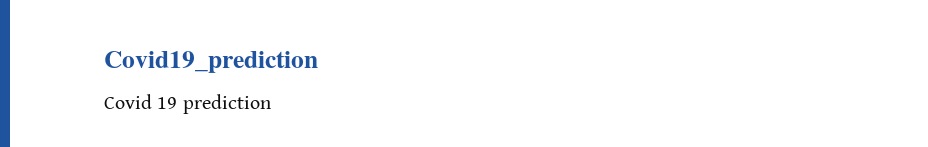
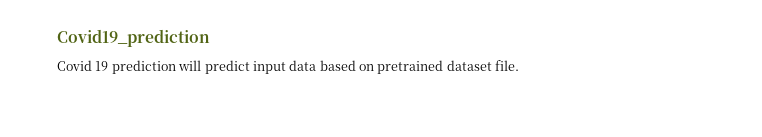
- Covid 19 prediction
+ Covid 19 prediction will predict input data based on pretrained dataset file.

